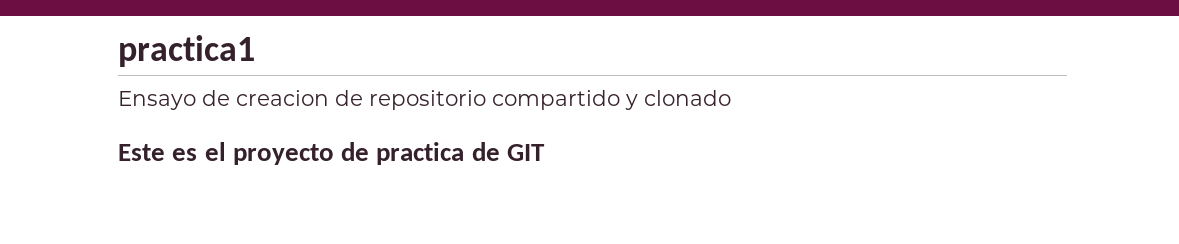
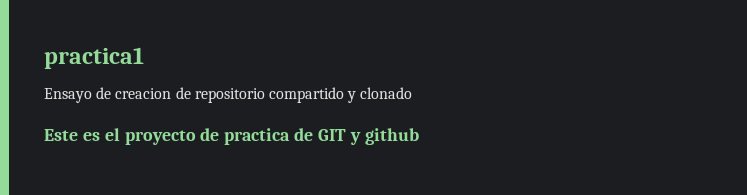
- Este es el proyecto de practica de GIT
+ Este es el proyecto de practica de GIT y github

